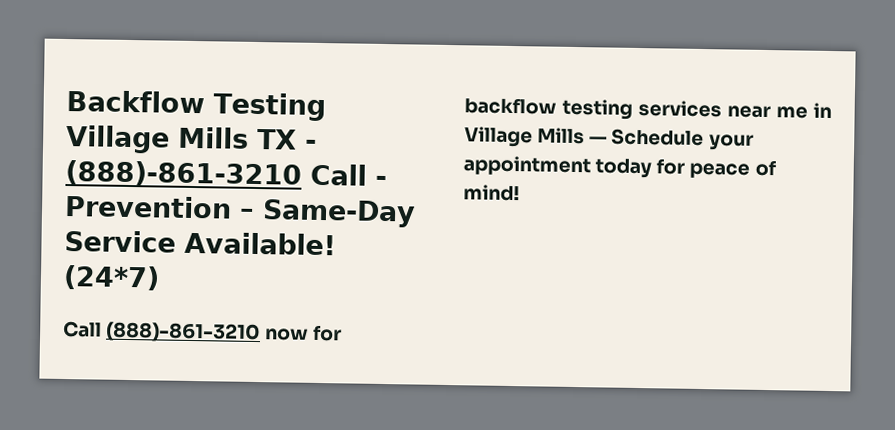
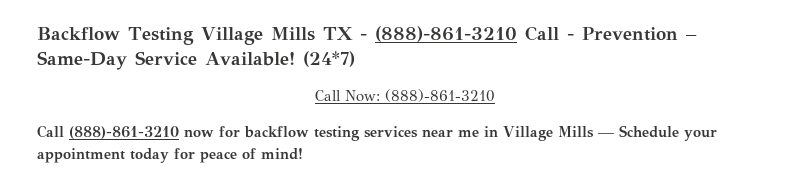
+ Call Now: (888)-861-3210

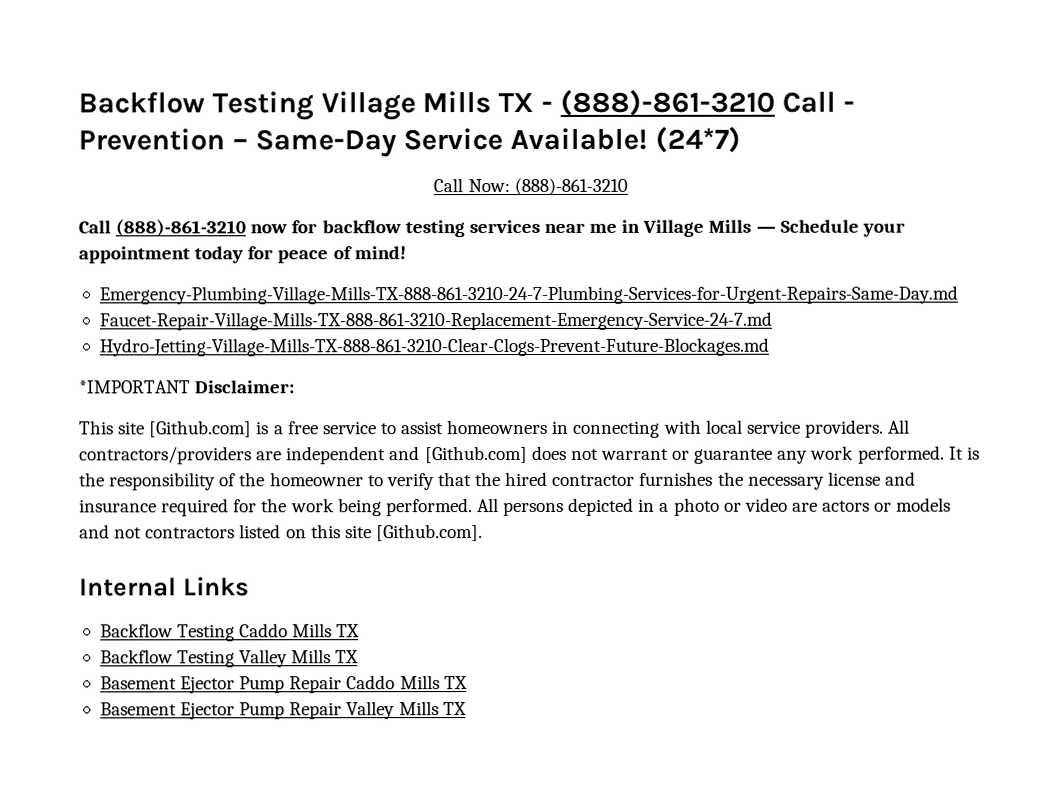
+ Emergency-Plumbing-Village-Mills-TX-888-861-3210-24-7-Plumbing-Services-for-Urgent-Repairs-Same-Day.md
+ Faucet-Repair-Village-Mills-TX-888-861-3210-Replacement-Emergency-Service-24-7.md
+ Hydro-Jetting-Village-Mills-TX-888-861-3210-Clear-Clogs-Prevent-Future-Blockages.md
+ *IMPORTANT Disclaimer:
+ This site [Github.com] is a free service to assist homeowners in connecting with local service providers. All contractors/providers are independent and [Github.com] does not warrant or guarantee any work performed. It is the responsibility of the homeowner to verify that the hired contractor furnishes the necessary license and insurance required for the work being performed. All persons depicted in a photo or video are actors or models and not contractors listed on this site [Github.com].
+ Internal Links
+ Backflow Testing Caddo Mills TX
+ Backflow Testing Valley Mills TX
+ Basement Ejector Pump Repair Caddo Mills TX
+ Basement Ejector Pump Repair Valley Mills TX

